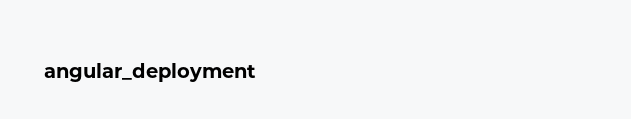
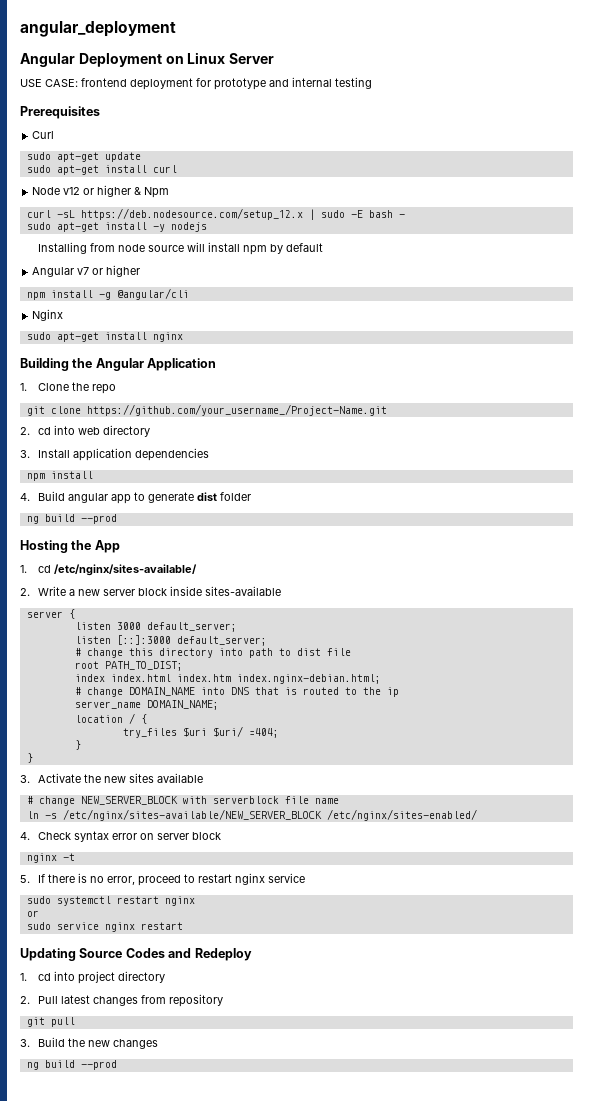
+ Angular Deployment on Linux Server
+ USE CASE: frontend deployment for prototype and internal testing
+ Prerequisites
+ Curl
+ sudo apt-get update
+ sudo apt-get install curl
+ Node v12 or higher & Npm
+ curl -sL https://deb.nodesource.com/setup_12.x | sudo -E bash -
+ sudo apt-get install -y nodejs
+ Installing from node source will install npm by default
+ Angular v7 or higher
+ npm install -g @angular/cli
+ Nginx
+ sudo apt-get install nginx
+ Building the Angular Application
+ 1. Clone the repo
+ git clone https://github.com/your_username_/Project-Name.git
+ 2. cd into web directory
+ 3. Install application dependencies
+ npm install
+ 4. Build angular app to generate dist folder
+ ng build --prod
+ Hosting the App
+ 1. cd /etc/nginx/sites-available/
+ 2. Write a new server block inside sites-available
+ server {
+ listen 3000 default_server;
+ listen [::]:3000 default_server;
+ # change this directory into path to dist file
+ root PATH_TO_DIST;
+ index index.html index.htm index.nginx-debian.html;
+ # change DOMAIN_NAME into DNS that is routed to the ip
+ server_name DOMAIN_NAME;
+ location / {
+ try_files $uri $uri/ =404;
+ }
+ }
+ 3. Activate the new sites available
+ # change NEW_SERVER_BLOCK with serverblock file name
+ ln -s /etc/nginx/sites-available/NEW_SERVER_BLOCK /etc/nginx/sites-enabled/
+ 4. Check syntax error on server block
+ nginx -t
+ 5. If there is no error, proceed to restart nginx service
+ sudo systemctl restart nginx
+ or
+ sudo service nginx restart
+ Updating Source Codes and Redeploy
+ 1. cd into project directory
+ 2. Pull latest changes from repository
+ git pull
+ 3. Build the new changes
+ ng build --prod

